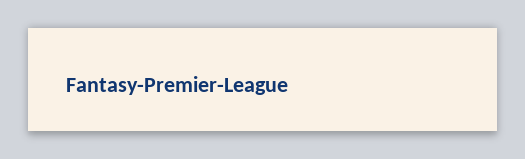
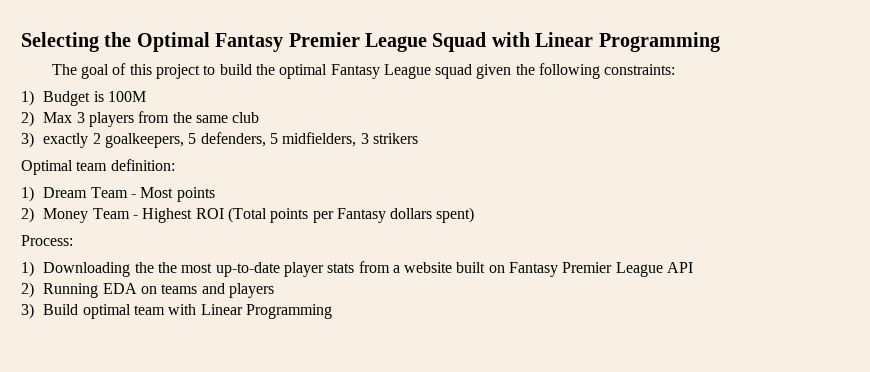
- Fantasy-Premier-League
+ Selecting the Optimal Fantasy Premier League Squad with Linear Programming
+ The goal of this project to build the optimal Fantasy League squad given the following constraints:
+ 1) Budget is 100M
+ 2) Max 3 players from the same club
+ 3) exactly 2 goalkeepers, 5 defenders, 5 midfielders, 3 strikers
+ Optimal team definition:
+ 1) Dream Team - Most points
+ 2) Money Team - Highest ROI (Total points per Fantasy dollars spent)
+ Process:
+ 1) Downloading the the most up-to-date player stats from a website built on Fantasy Premier League API
+ 2) Running EDA on teams and players
+ 3) Build optimal team with Linear Programming

